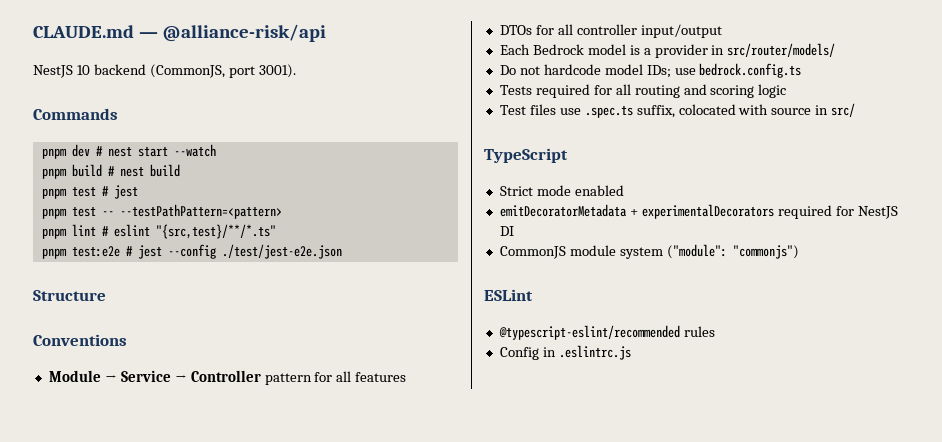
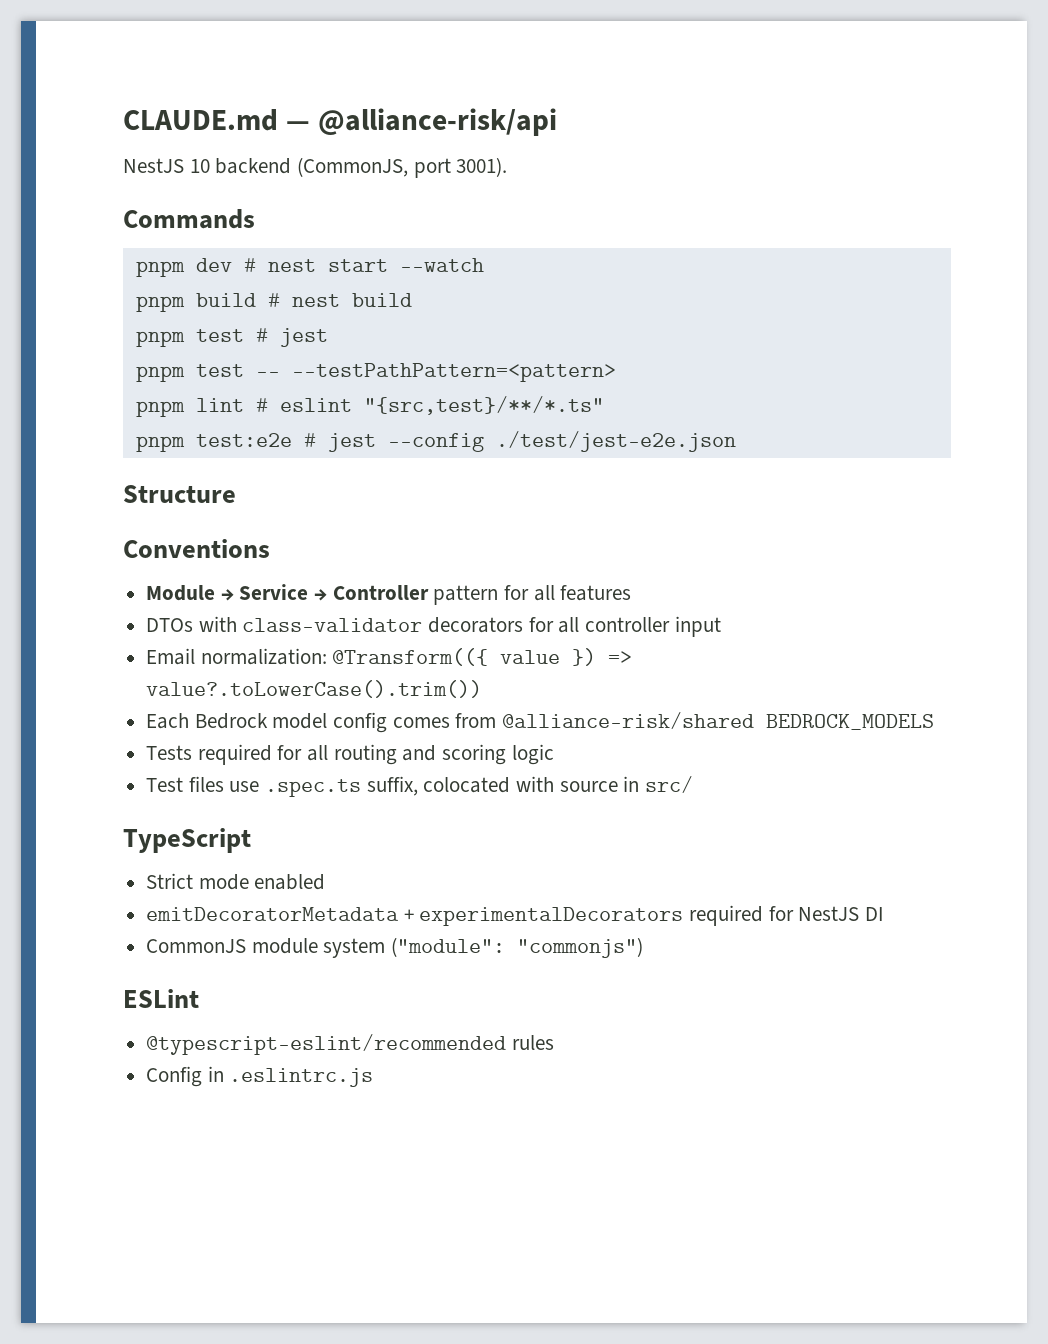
- DTOs for all controller input/output
- Each Bedrock model is a provider in src/router/models/
- Do not hardcode model IDs; use bedrock.config.ts
+ DTOs with class-validator decorators for all controller input
+ Email normalization: @Transform(({ value }) => value?.toLowerCase().trim())
+ Each Bedrock model config comes from @alliance-risk/shared BEDROCK_MODELS

